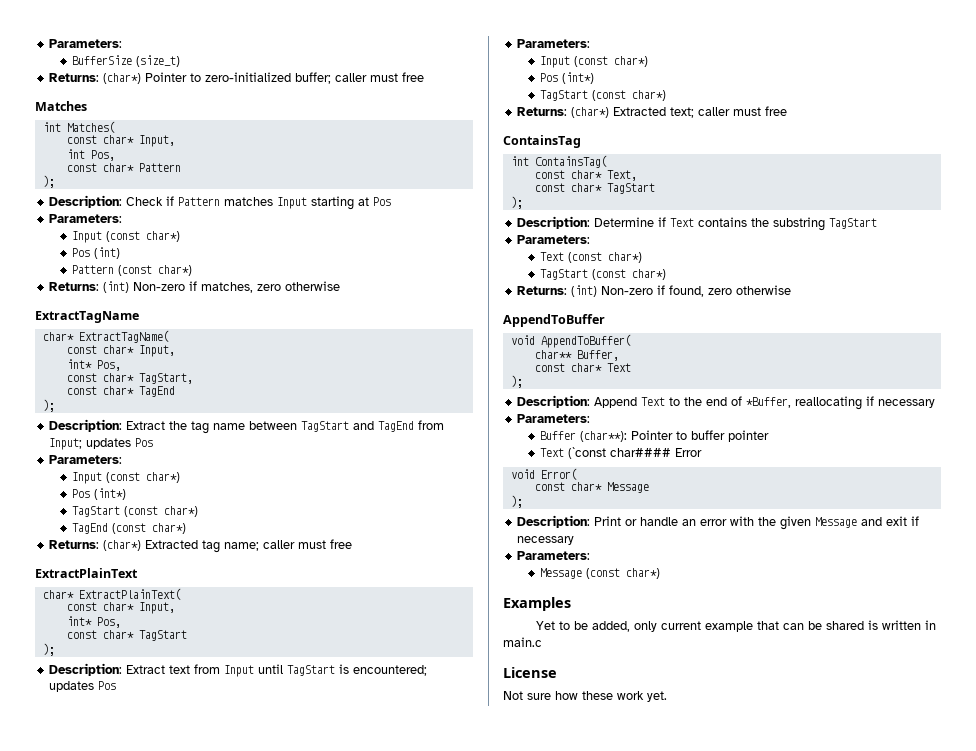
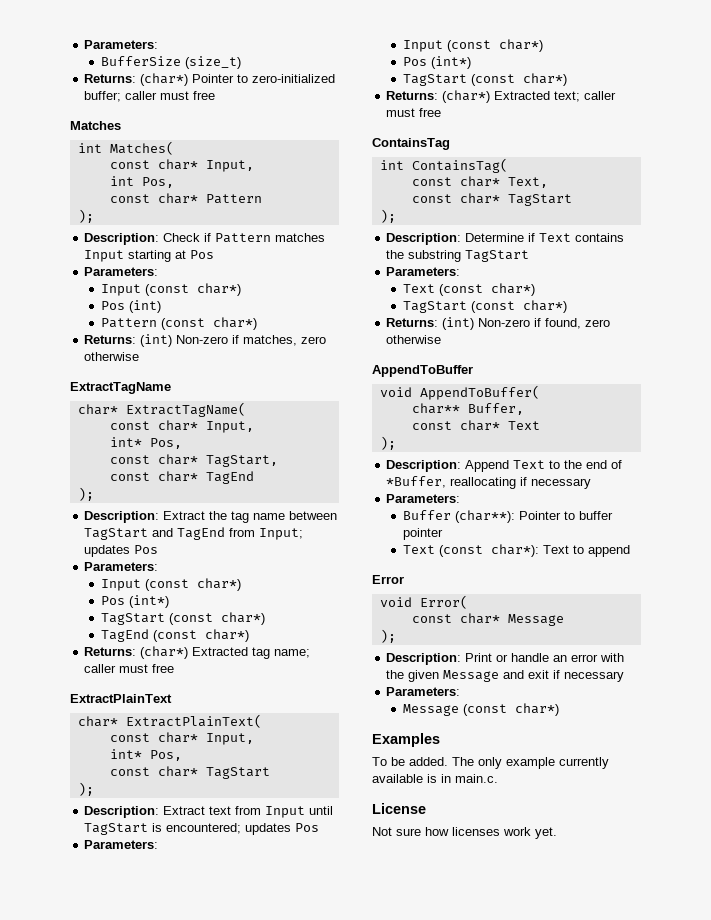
- Text (`const char#### Error
+ Text (const char*): Text to append
+ Error
- Yet to be added, only current example that can be shared is written in main.c
+ To be added. The only example currently available is in main.c.
- Not sure how these work yet.
+ Not sure how licenses work yet.

